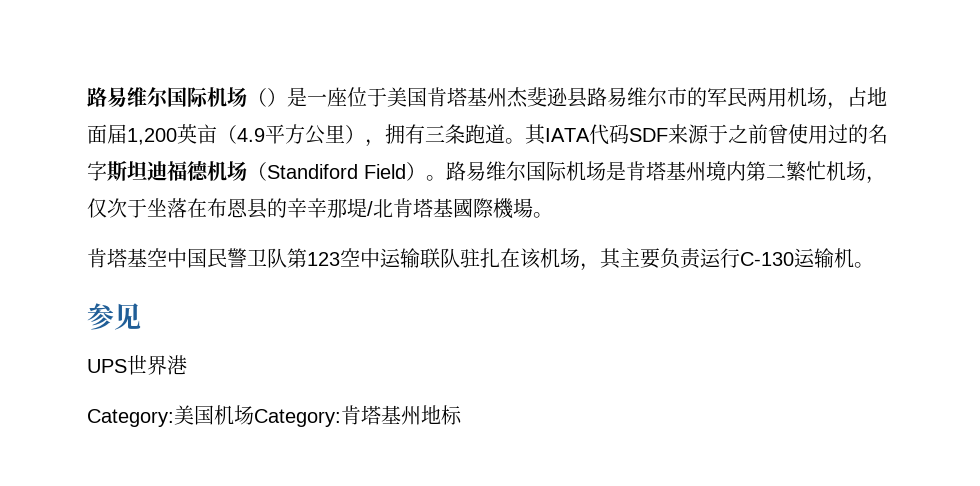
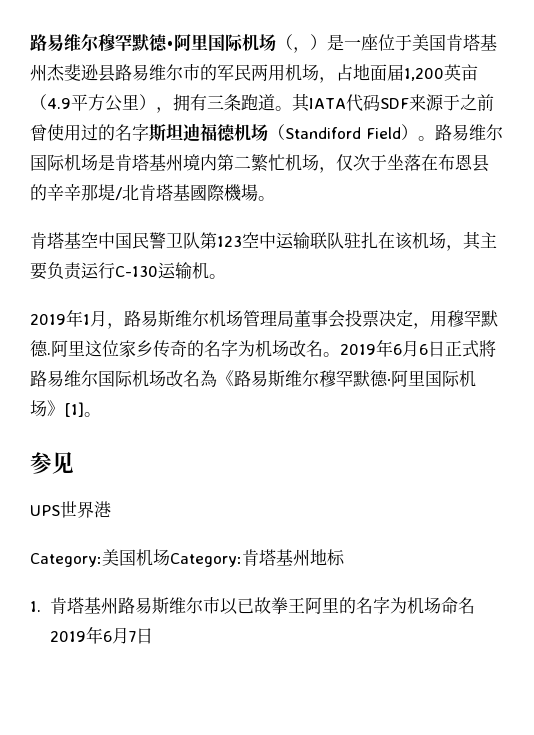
- 路易维尔国际机场（）是一座位于美国肯塔基州杰斐逊县路易维尔市的军民两用机场，占地面届1,200英亩（4.9平方公里），拥有三条跑道。
+ 路易维尔穆罕默德•阿里国际机场（，）是一座位于美国肯塔基州杰斐逊县路易维尔市的军民两用机场，占地面届1,200英亩（4.9平方公里），拥有三条跑道。
+ 2019年1月，路易斯维尔机场管理局董事会投票决定，用穆罕默德.阿里这位家乡传奇的名字为机场改名。2019年6月6日正式將路易维尔国际机场改名為《路易斯维尔穆罕默德·阿里国际机场》[1]。
+ 1.肯塔基州路易斯维尔市以已故拳王阿里的名字为机场命名2019年6月7日

